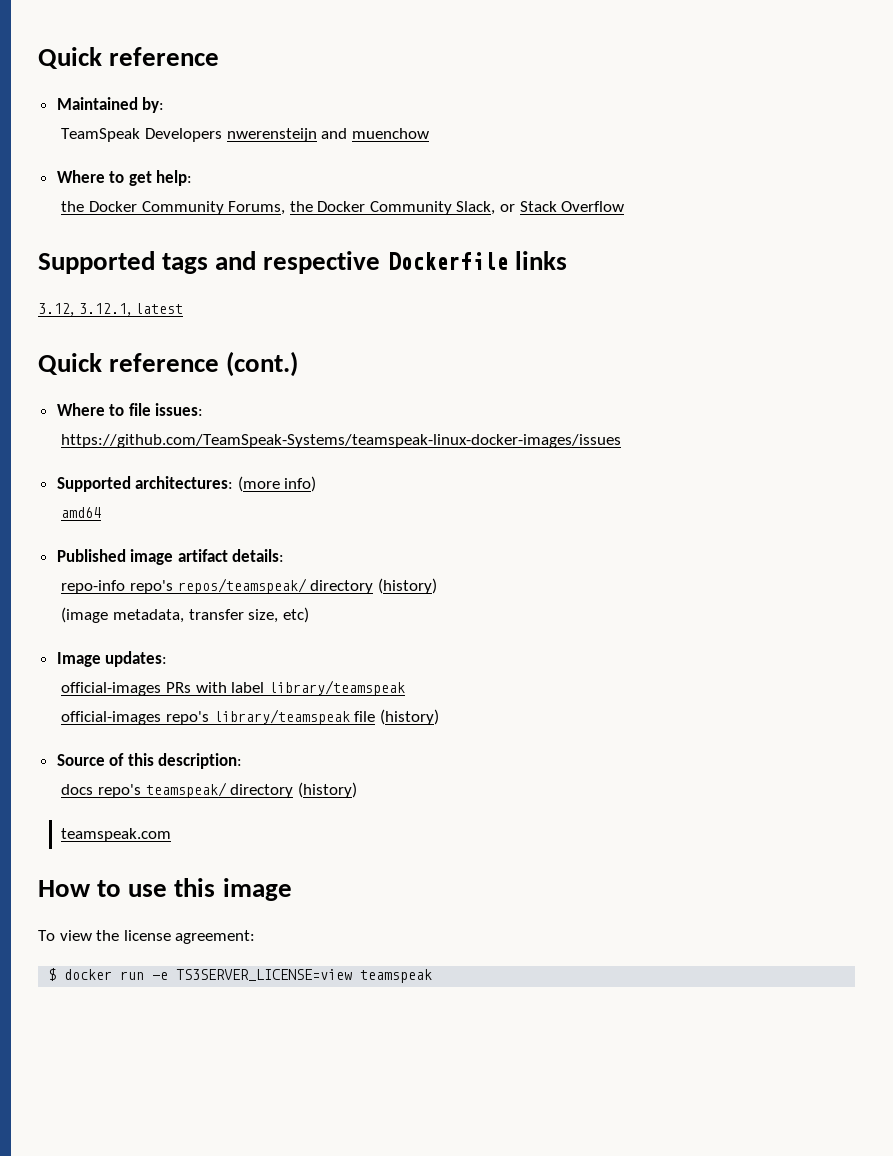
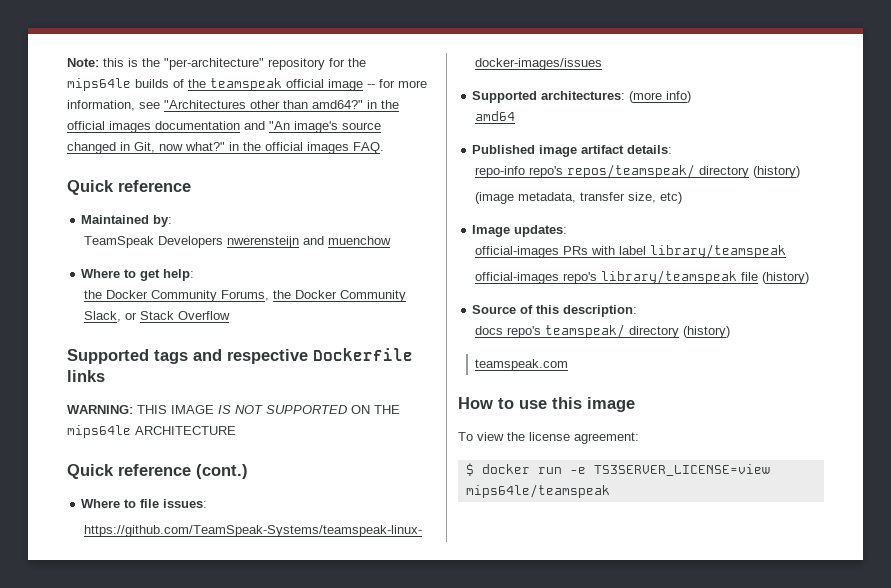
+ Note: this is the "per-architecture" repository for the mips64le builds of the teamspeak official image -- for more information, see "Architectures other than amd64?" in the official images documentation and "An image's source changed in Git, now what?" in the official images FAQ.
- 3.12, 3.12.1, latest
+ WARNING: THIS IMAGE IS NOT SUPPORTED ON THE mips64le ARCHITECTURE
- $ docker run -e TS3SERVER_LICENSE=view teamspeak
+ $ docker run -e TS3SERVER_LICENSE=view mips64le/teamspeak

